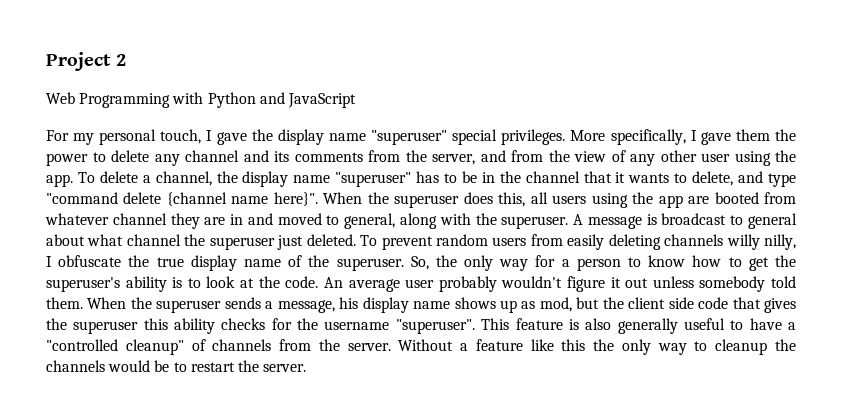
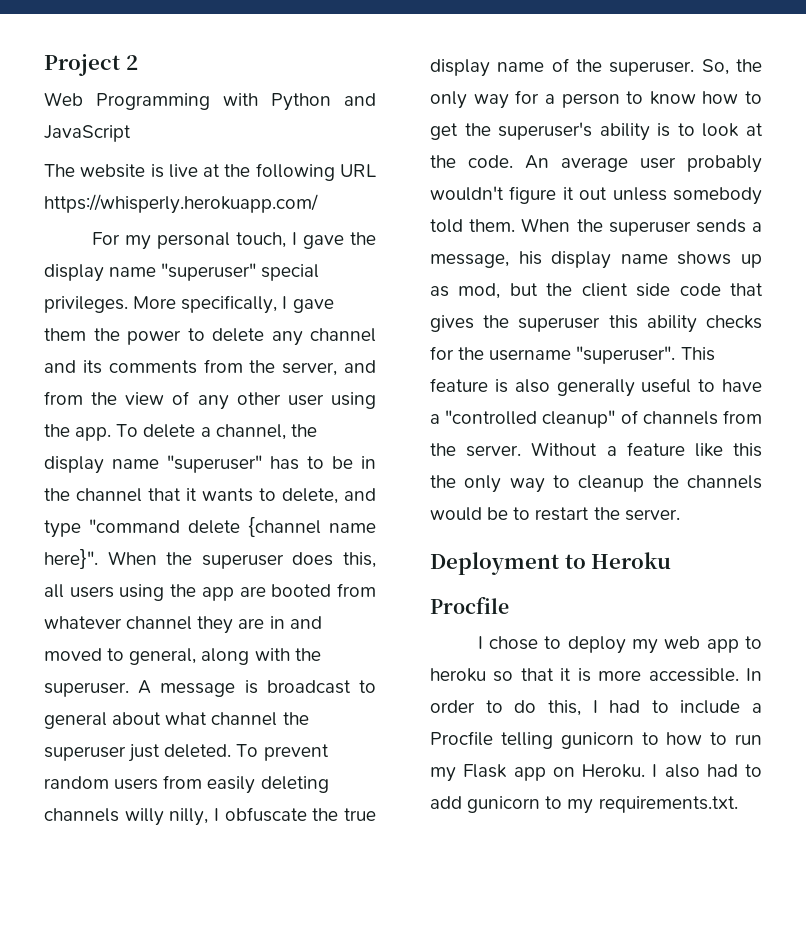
+ The website is live at the following URL https://whisperly.herokuapp.com/
+ Deployment to Heroku
+ Procfile
+ I chose to deploy my web app to heroku so that it is more accessible. In order to do this, I had to include a Procfile telling gunicorn to how to run my Flask app on Heroku. I also had to add gunicorn to my requirements.txt.

